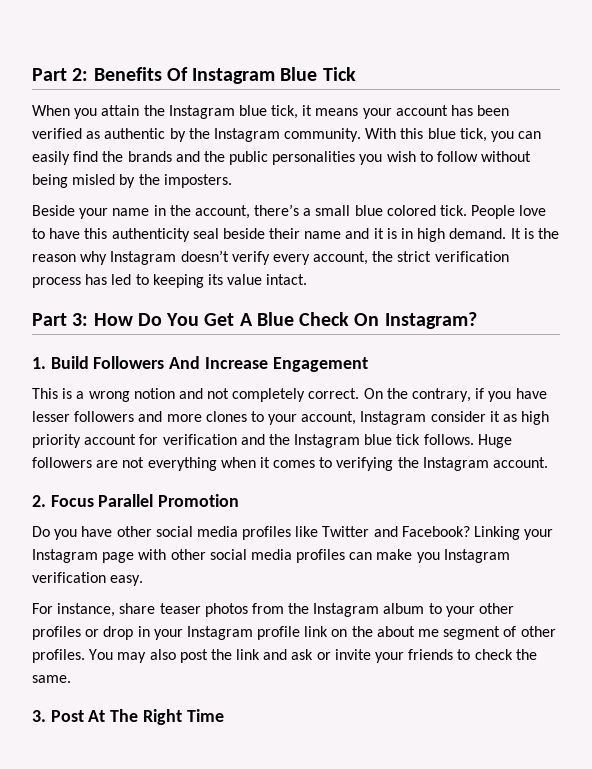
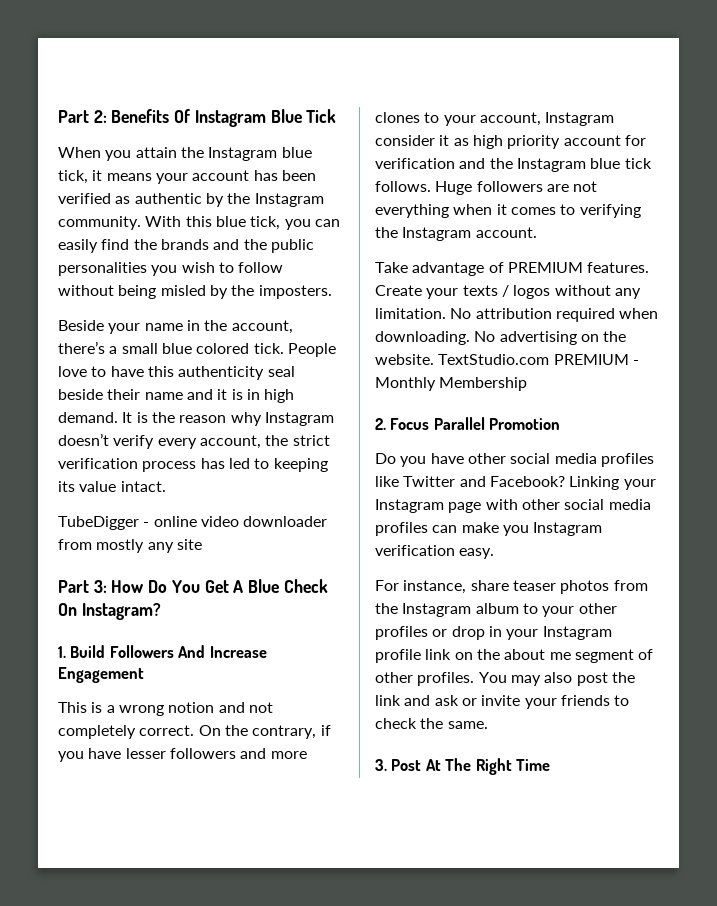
+ TubeDigger - online video downloader from mostly any site
+ Take advantage of PREMIUM features. Create your texts / logos without any limitation. No attribution required when downloading. No advertising on the website. TextStudio.com PREMIUM - Monthly Membership

